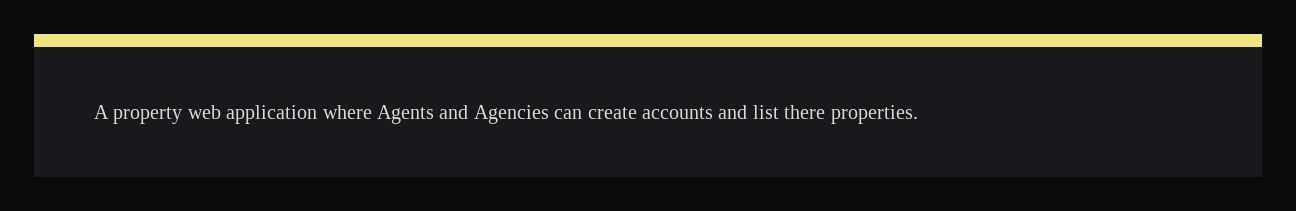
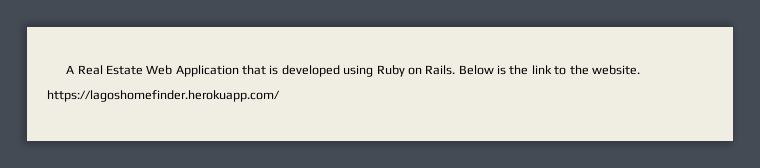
- A property web application where Agents and Agencies can create accounts and list there properties.
+ A Real Estate Web Application that is developed using Ruby on Rails. Below is the link to the website.
+ https://lagoshomefinder.herokuapp.com/

